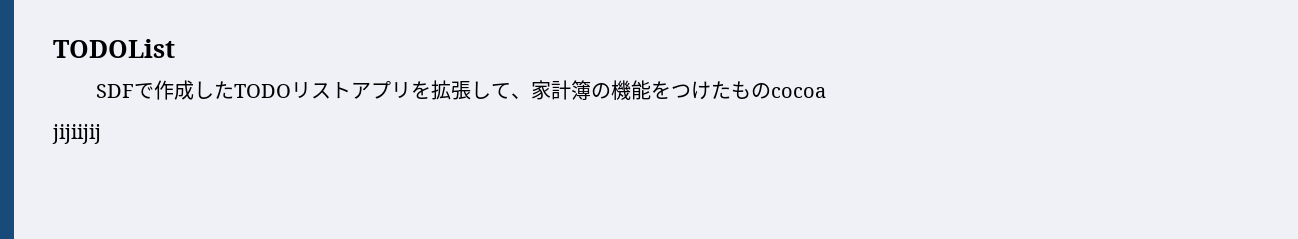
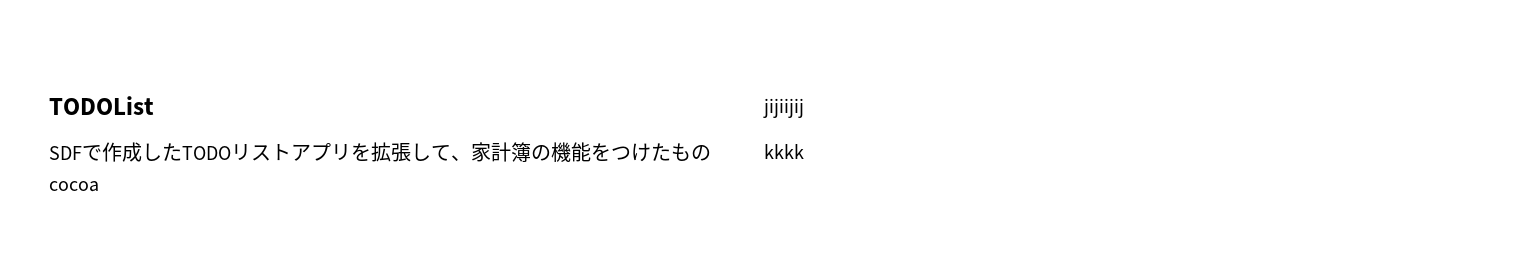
+ kkkk

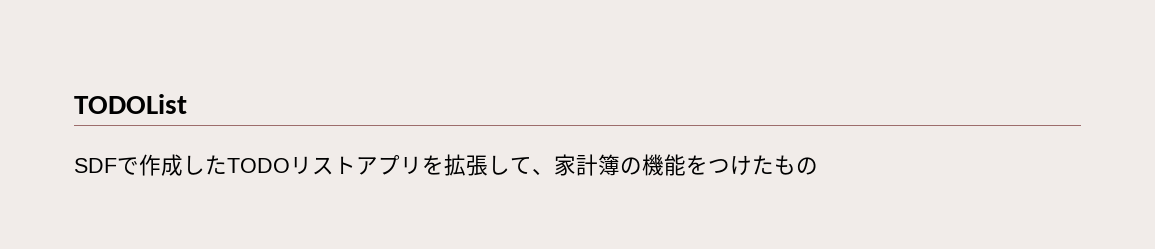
- SDFで作成したTODOリストアプリを拡張して、家計簿の機能をつけたものcocoa
- jijiijij
- kkkk
+ SDFで作成したTODOリストアプリを拡張して、家計簿の機能をつけたもの

